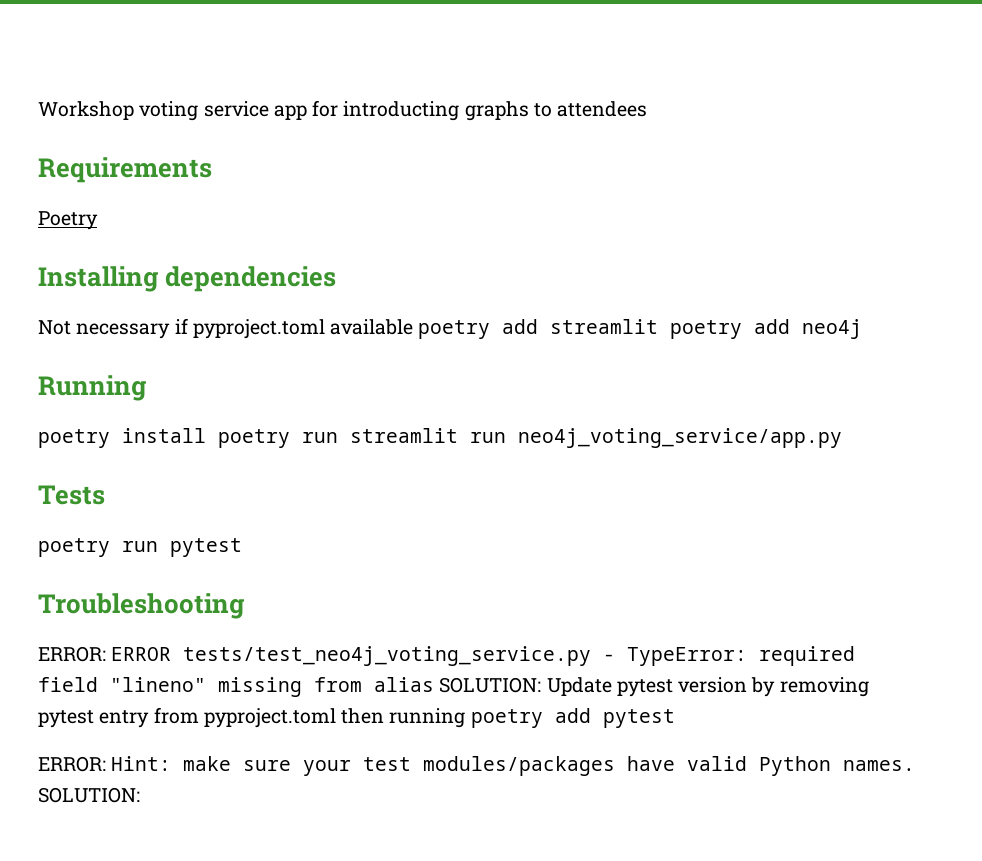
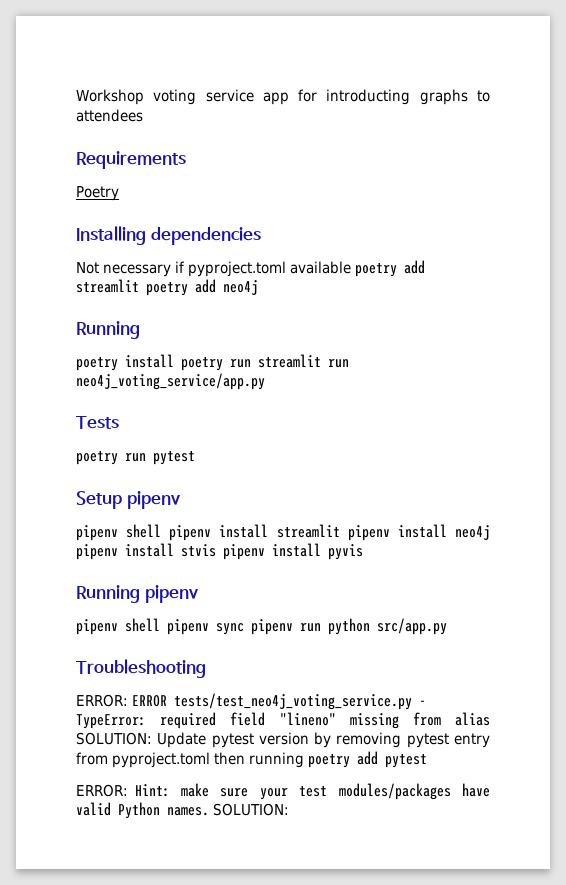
+ Setup pipenv
+ pipenv shell pipenv install streamlit pipenv install neo4j pipenv install stvis pipenv install pyvis
+ Running pipenv
+ pipenv shell pipenv sync pipenv run python src/app.py

